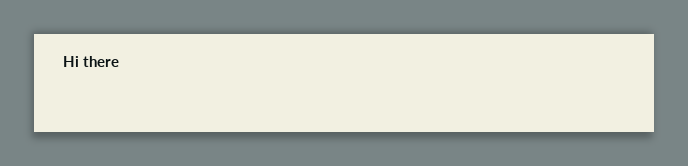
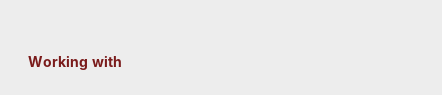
- Hi there
+ Working with

